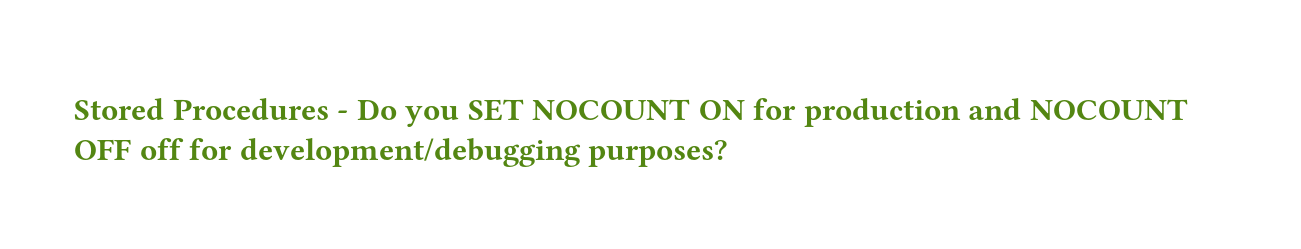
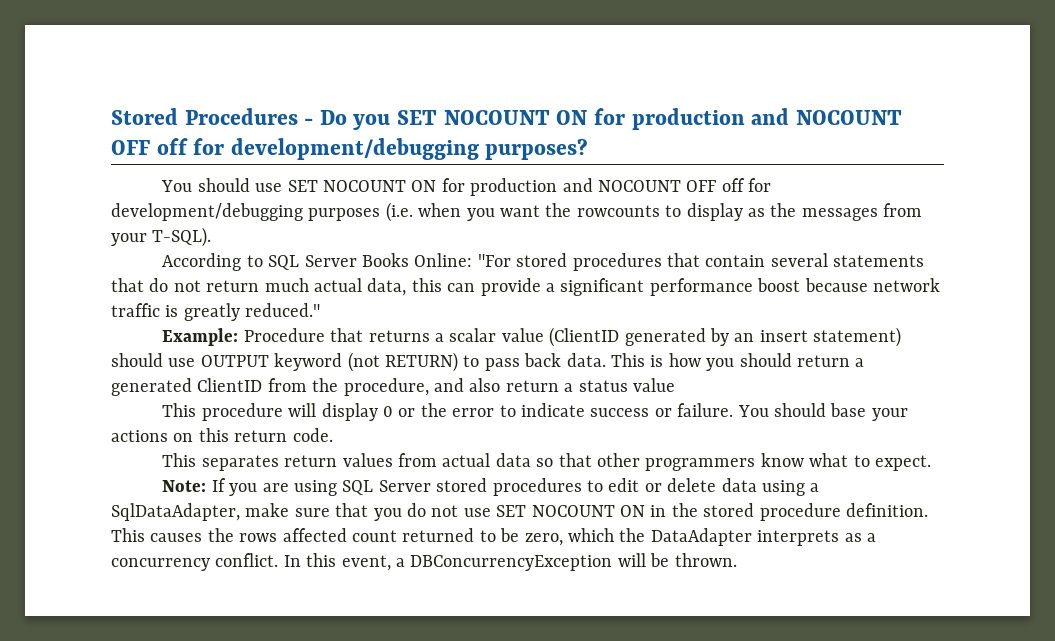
+ You should use SET NOCOUNT ON for production and NOCOUNT OFF off for development/debugging purposes (i.e. when you want the rowcounts to display as the messages from your T-SQL).
+ According to SQL Server Books Online: "For stored procedures that contain several statements that do not return much actual data, this can provide a significant performance boost because network traffic is greatly reduced."
+ Example: Procedure that returns a scalar value (ClientID generated by an insert statement) should use OUTPUT keyword (not RETURN) to pass back data. This is how you should return a generated ClientID from the procedure, and also return a status value
+ This procedure will display 0 or the error to indicate success or failure. You should base your actions on this return code.
+ This separates return values from actual data so that other programmers know what to expect.
+ Note: If you are using SQL Server stored procedures to edit or delete data using a SqlDataAdapter, make sure that you do not use SET NOCOUNT ON in the stored procedure definition. This causes the rows affected count returned to be zero, which the DataAdapter interprets as a concurrency conflict. In this event, a DBConcurrencyException will be thrown.

